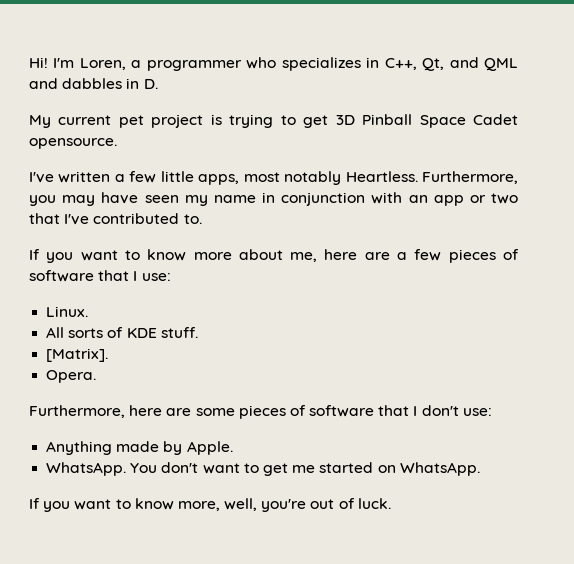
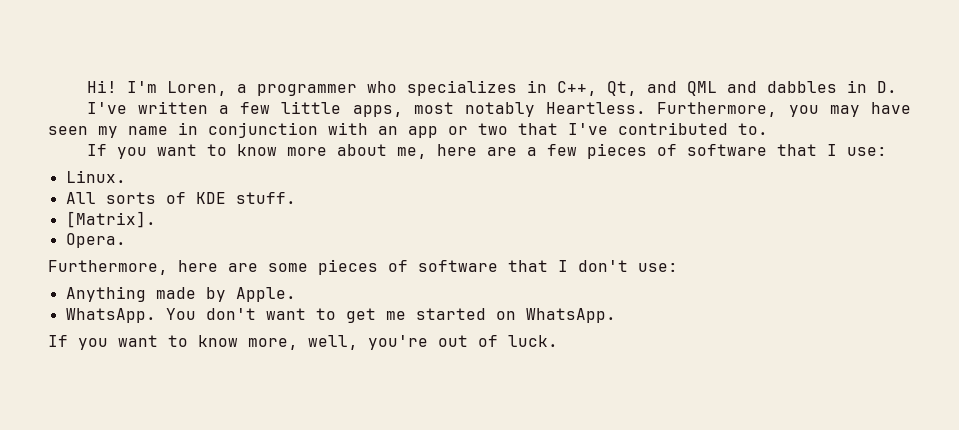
- My current pet project is trying to get 3D Pinball Space Cadet opensource.

